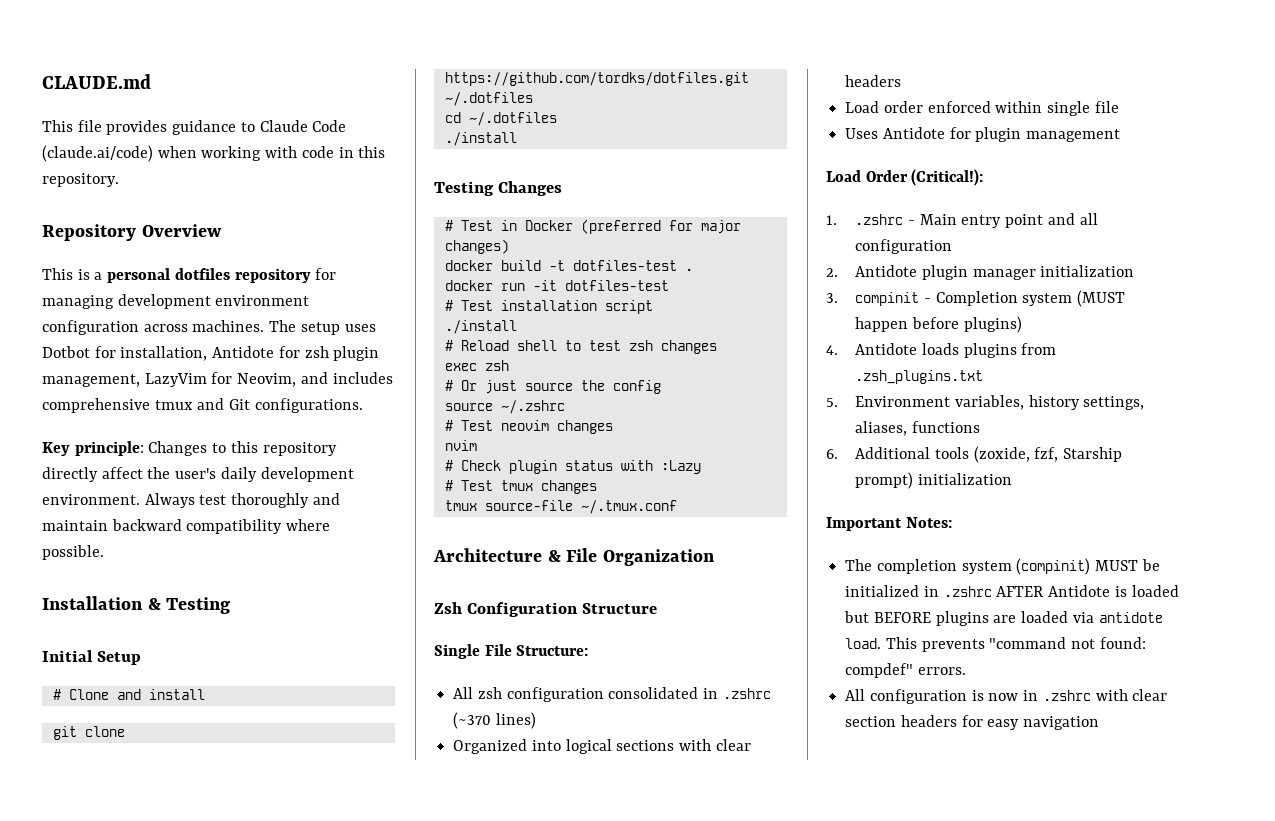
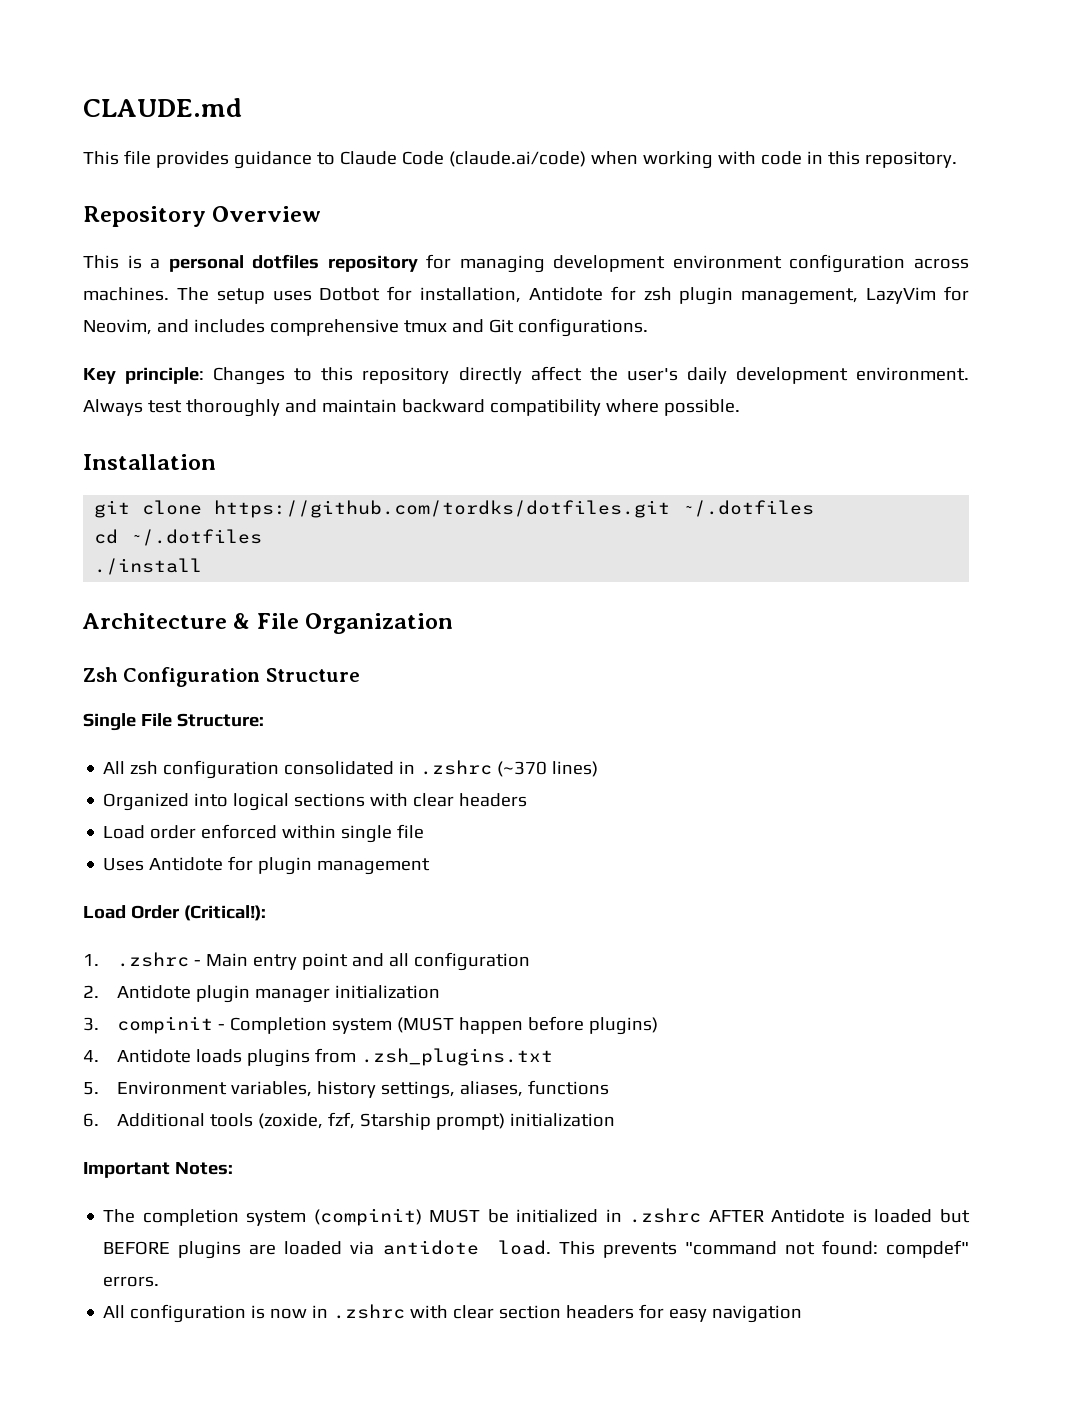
- Installation & Testing
- Initial Setup
- # Clone and install
+ Installation
- Testing Changes
- # Test in Docker (preferred for major changes)
- docker build -t dotfiles-test .
- docker run -it dotfiles-test
- # Test installation script
- ./install
- # Reload shell to test zsh changes
- exec zsh
- # Or just source the config
- source ~/.zshrc
- # Test neovim changes
- nvim
- # Check plugin status with :Lazy
- # Test tmux changes
- tmux source-file ~/.tmux.conf

